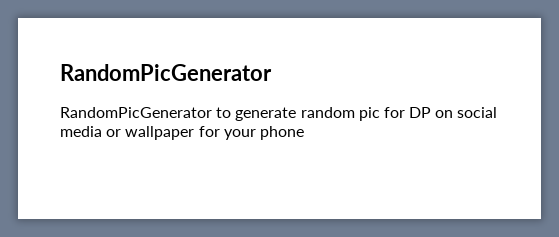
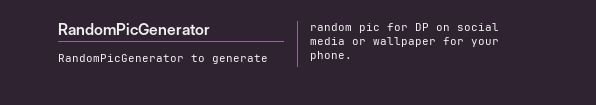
- RandomPicGenerator to generate random pic for DP on social media or wallpaper for your phone
+ RandomPicGenerator to generate random pic for DP on social media or wallpaper for your phone.

